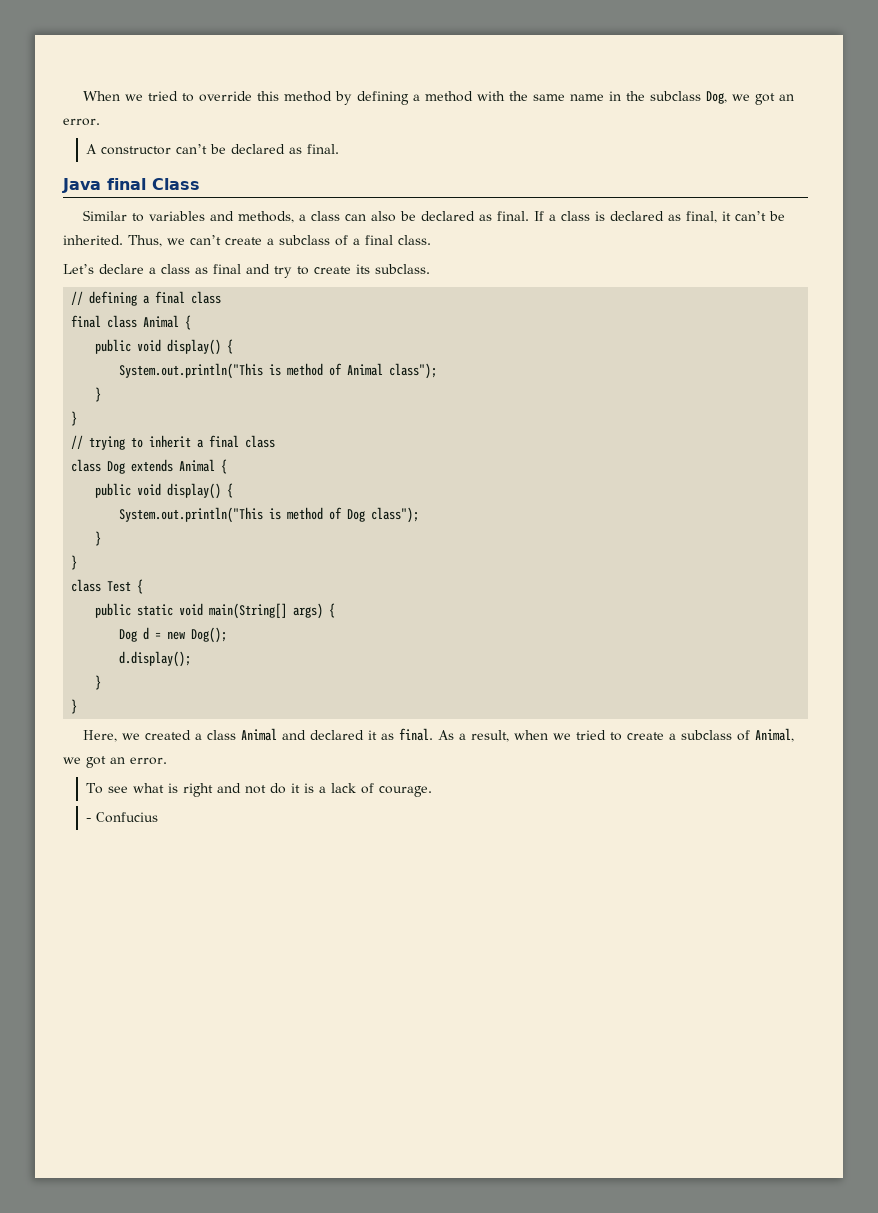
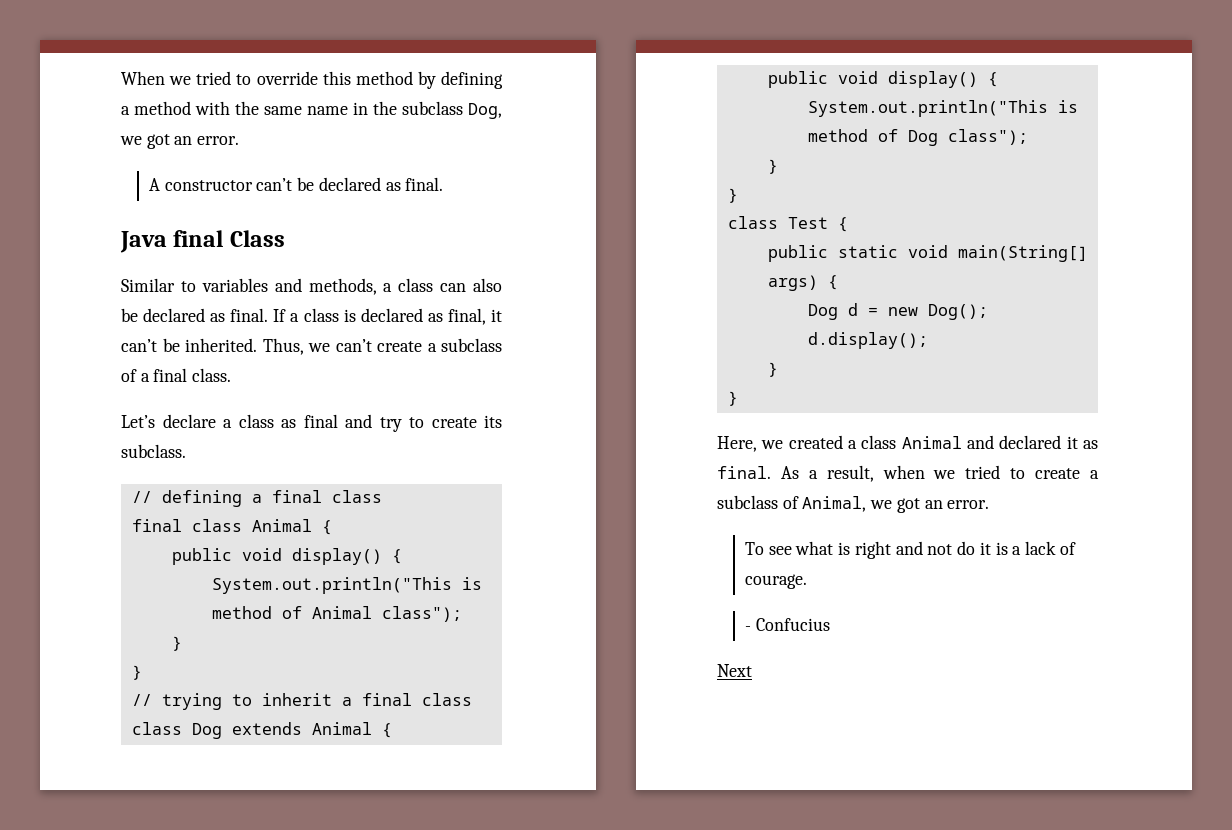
+ Next

